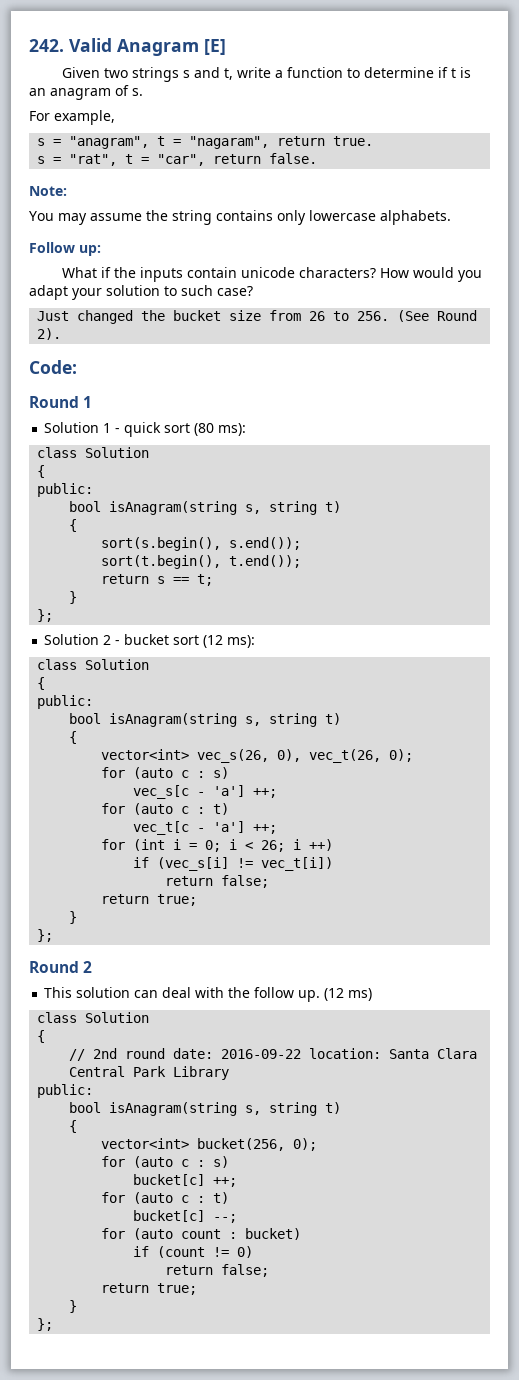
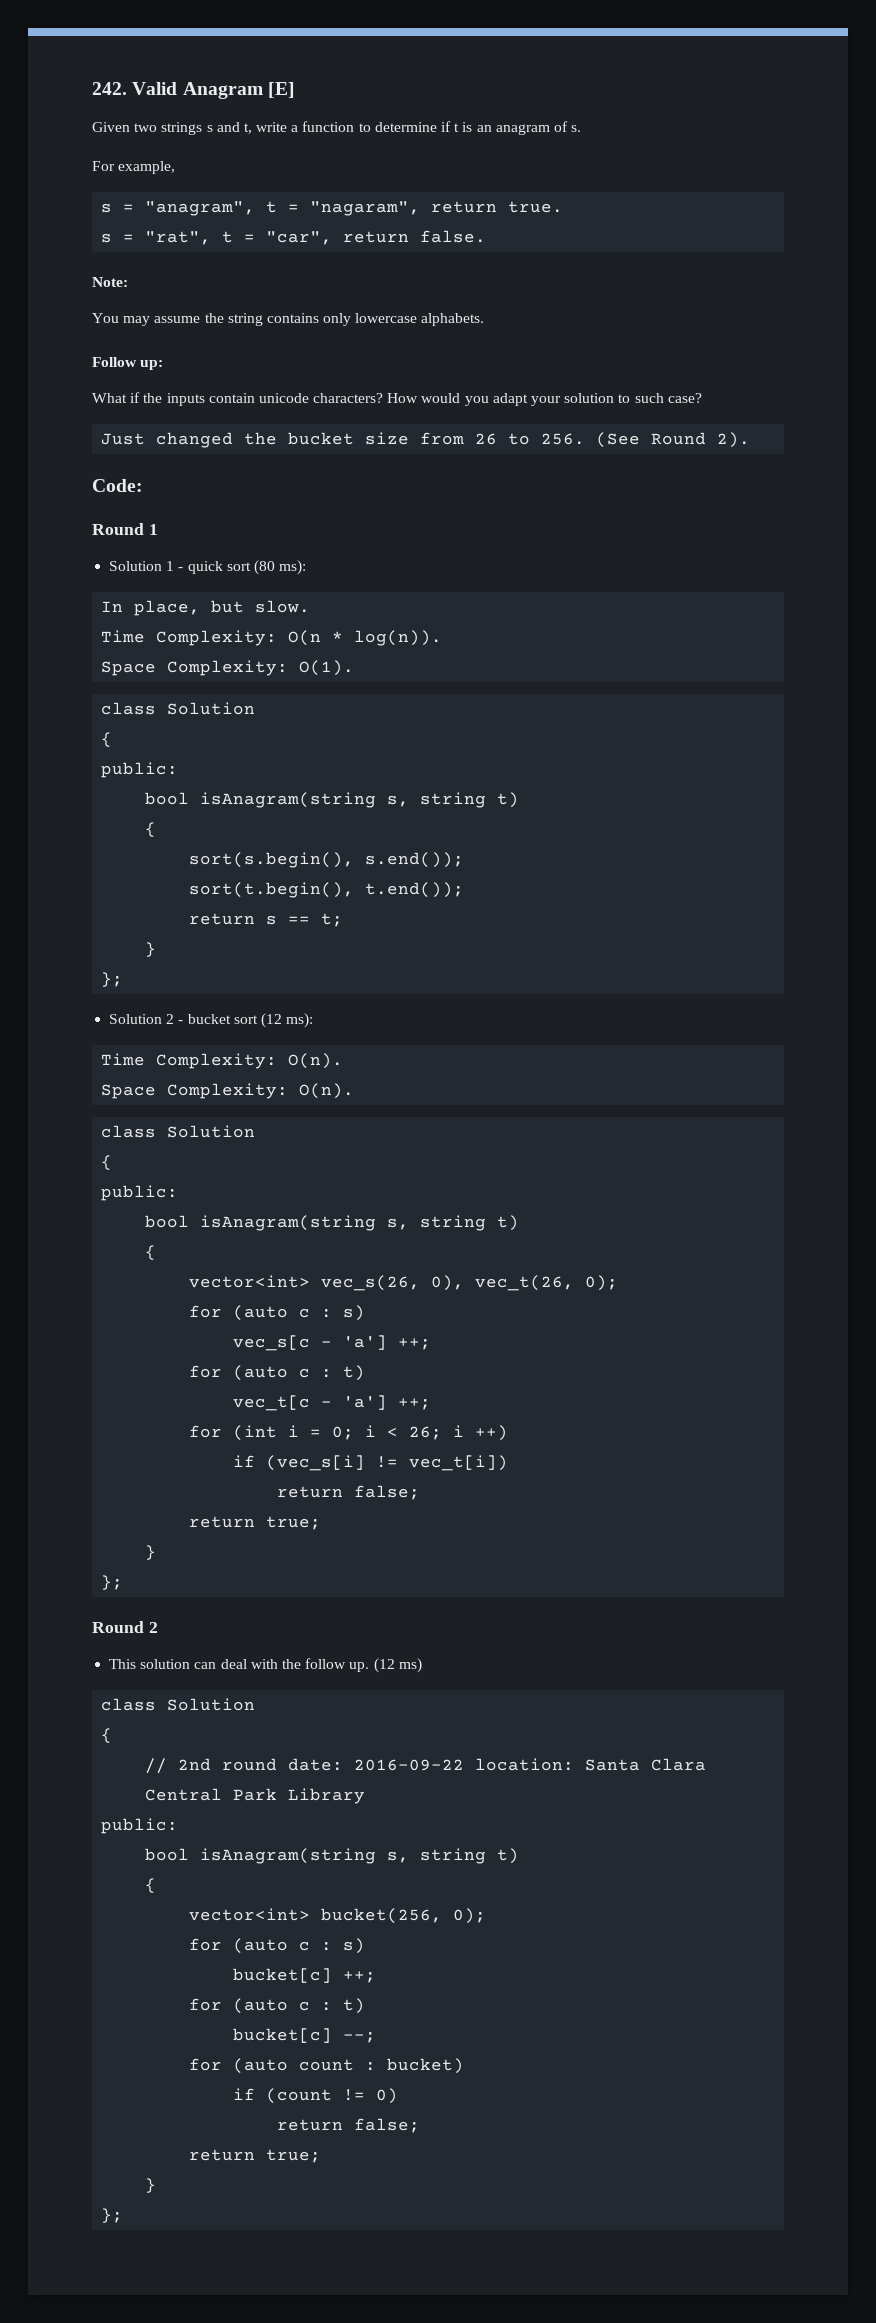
+ In place, but slow.
+ Time Complexity: O(n * log(n)).
+ Space Complexity: O(1).
+ Time Complexity: O(n).
+ Space Complexity: O(n).

